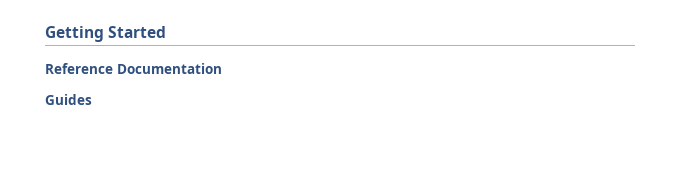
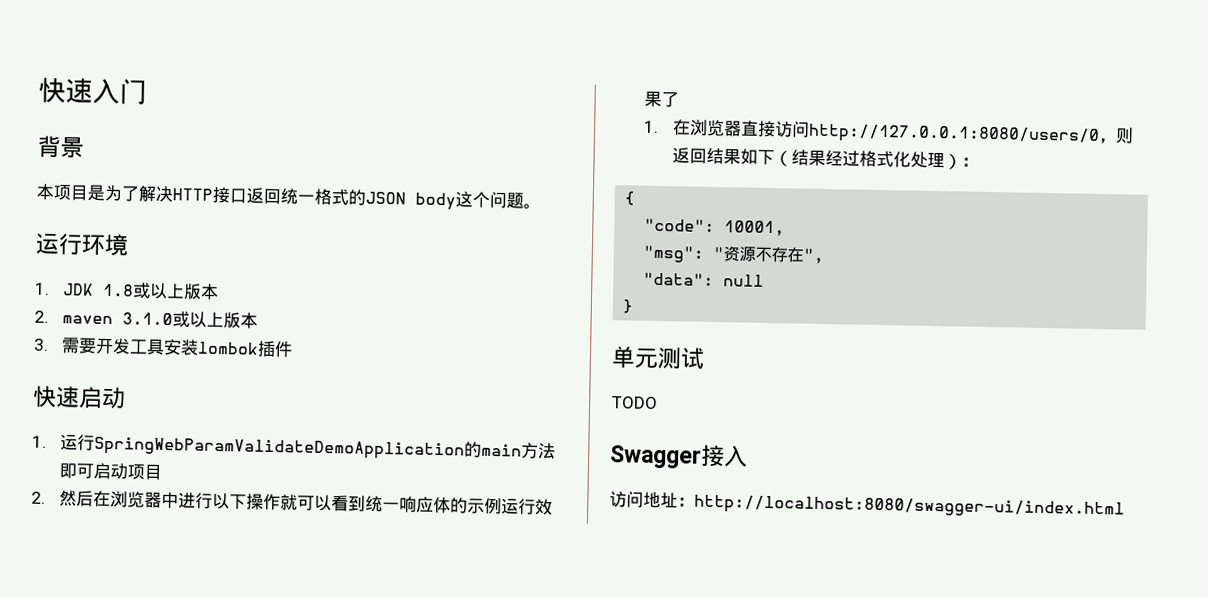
- Getting Started
- Reference Documentation
- Guides
+ 快速入门
+ 背景
+ 本项目是为了解决HTTP接口返回统一格式的JSON body这个问题。
+ 运行环境
+ 1. JDK 1.8或以上版本
+ 2. maven 3.1.0或以上版本
+ 3.需要开发工具安装lombok插件
+ 快速启动
+ 1.运行SpringWebParamValidateDemoApplication的main方法即可启动项目
+ 2.然后在浏览器中进行以下操作就可以看到统一响应体的示例运行效果了
+ 1.在浏览器直接访问http://127.0.0.1:8080/users/0，则返回结果如下（结果经过格式化处理）：
+ {
+ "code": 10001,
+ "msg": "资源不存在",
+ "data": null
+ }
+ 单元测试
+ TODO
+ Swagger接入
+ 访问地址：http://localhost:8080/swagger-ui/index.html

